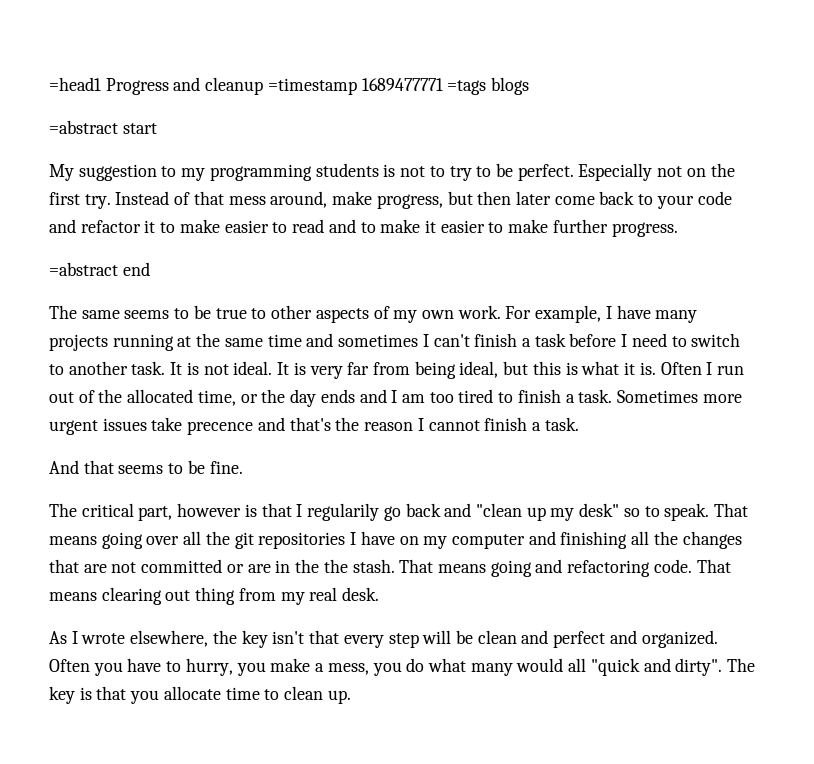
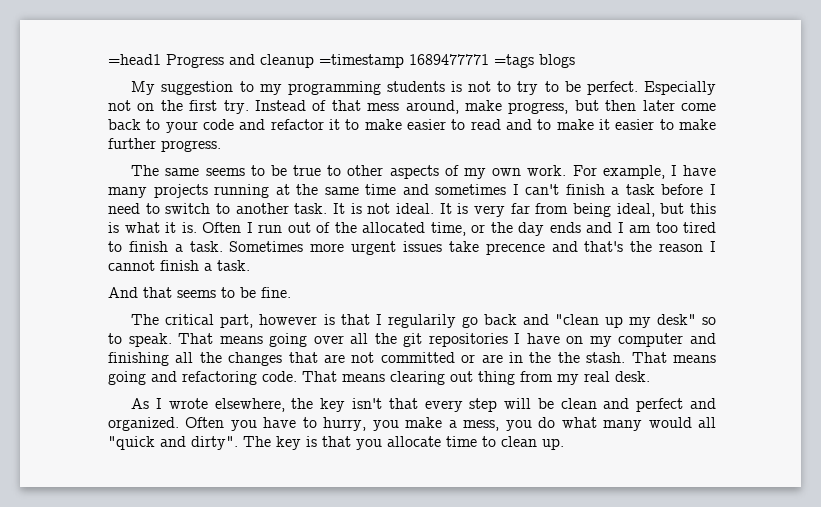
- =abstract start
- =abstract end

